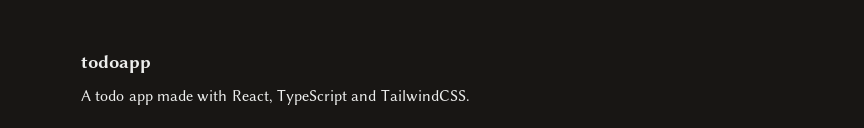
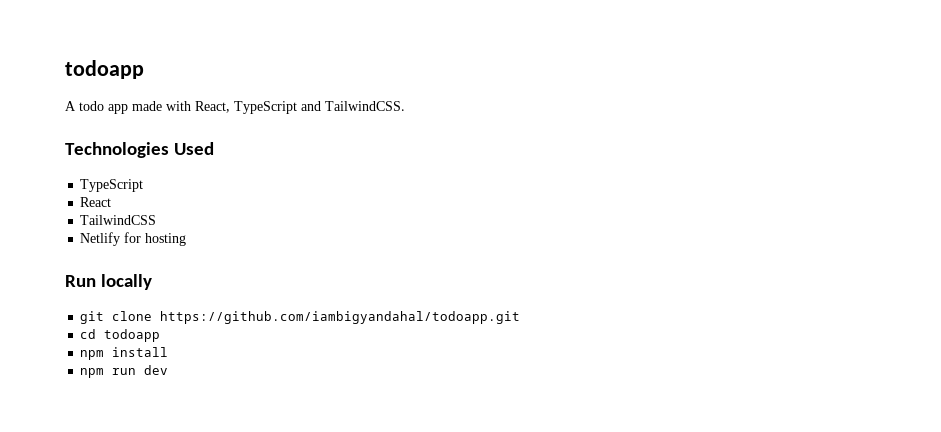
+ Technologies Used
+ TypeScript
+ React
+ TailwindCSS
+ Netlify for hosting
+ Run locally
+ git clone https://github.com/iambigyandahal/todoapp.git
+ cd todoapp
+ npm install
+ npm run dev

